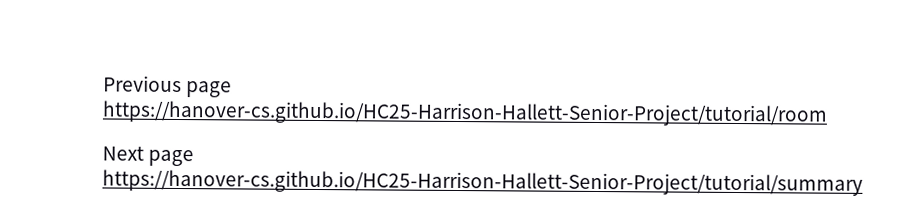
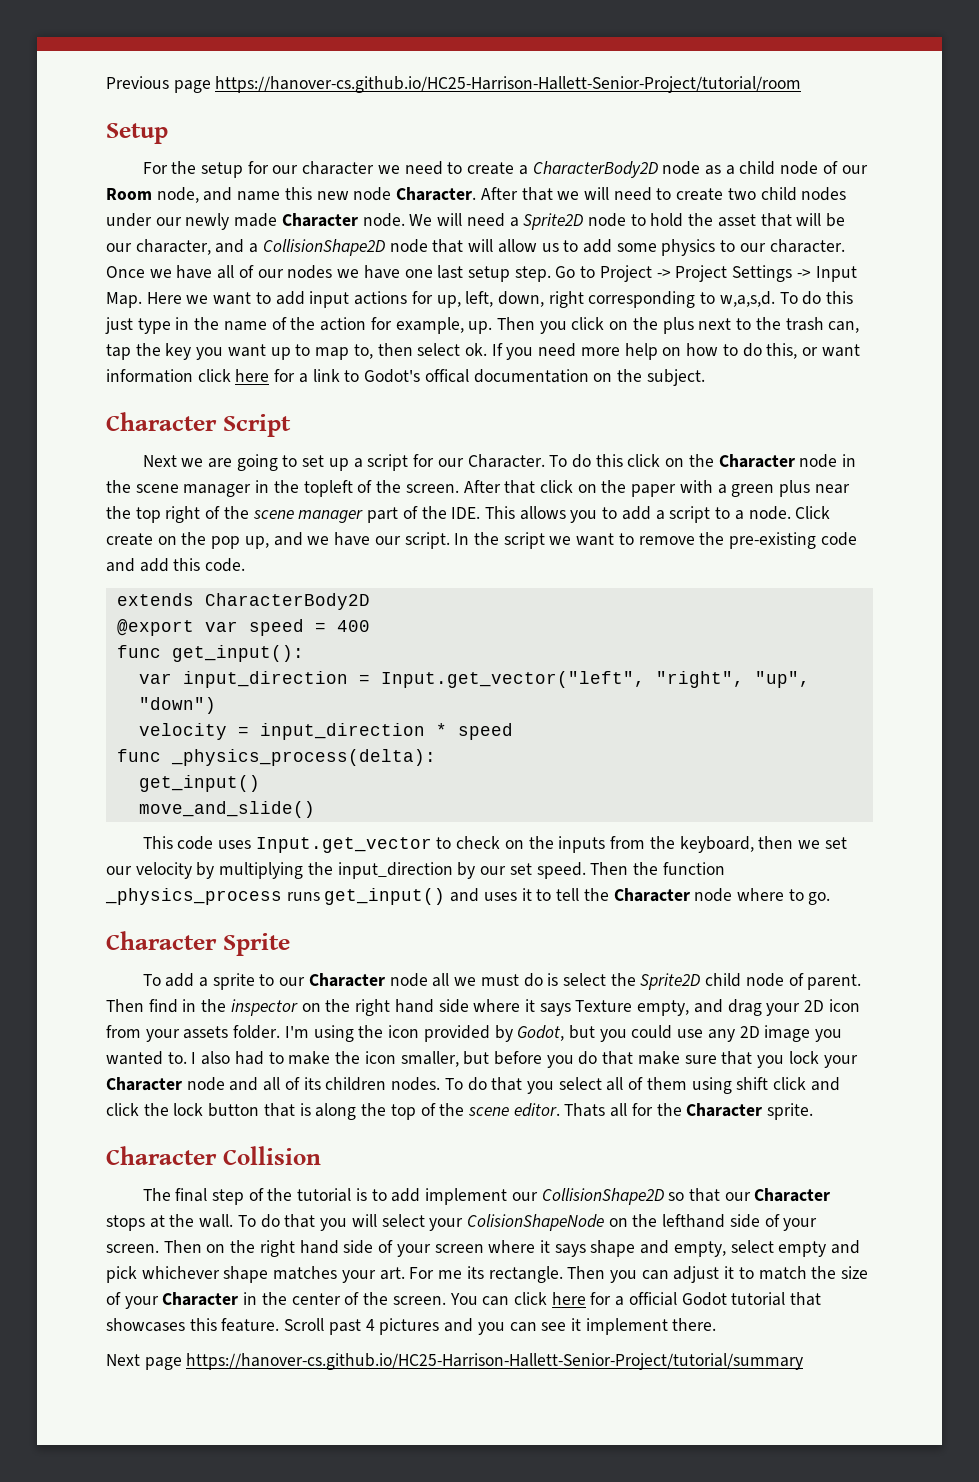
+ Setup
+ For the setup for our character we need to create a CharacterBody2D node as a child node of our Room node, and name this new node Character. After that we will need to create two child nodes under our newly made Character node. We will need a Sprite2D node to hold the asset that will be our character, and a CollisionShape2D node that will allow us to add some physics to our character. Once we have all of our nodes we have one last setup step. Go to Project -> Project Settings -> Input Map. Here we want to add input actions for up, left, down, right corresponding to w,a,s,d. To do this just type in the name of the action for example, up. Then you click on the plus next to the trash can, tap the key you want up to map to, then select ok. If you need more help on how to do this, or want information click here for a link to Godot's offical documentation on the subject.
+ Character Script
+ Next we are going to set up a script for our Character. To do this click on the Character node in the scene manager in the topleft of the screen. After that click on the paper with a green plus near the top right of the scene manager part of the IDE. This allows you to add a script to a node. Click create on the pop up, and we have our script. In the script we want to remove the pre-existing code and add this code.
+ extends CharacterBody2D
+ @export var speed = 400
+ func get_input():
+ var input_direction = Input.get_vector("left", "right", "up", "down")
+ velocity = input_direction * speed
+ func _physics_process(delta):
+ get_input()
+ move_and_slide()
+ This code uses Input.get_vector to check on the inputs from the keyboard, then we set our velocity by multiplying the input_direction by our set speed. Then the function _physics_process runs get_input() and uses it to tell the Character node where to go.
+ Character Sprite
+ To add a sprite to our Character node all we must do is select the Sprite2D child node of parent. Then find in the inspector on the right hand side where it says Texture empty, and drag your 2D icon from your assets folder. I'm using the icon provided by Godot, but you could use any 2D image you wanted to. I also had to make the icon smaller, but before you do that make sure that you lock your Character node and all of its children nodes. To do that you select all of them using shift click and click the lock button that is along the top of the scene editor. Thats all for the Character sprite.
+ Character Collision
+ The final step of the tutorial is to add implement our CollisionShape2D so that our Character stops at the wall. To do that you will select your ColisionShapeNode on the lefthand side of your screen. Then on the right hand side of your screen where it says shape and empty, select empty and pick whichever shape matches your art. For me its rectangle. Then you can adjust it to match the size of your Character in the center of the screen. You can click here for a official Godot tutorial that showcases this feature. Scroll past 4 pictures and you can see it implement there.

